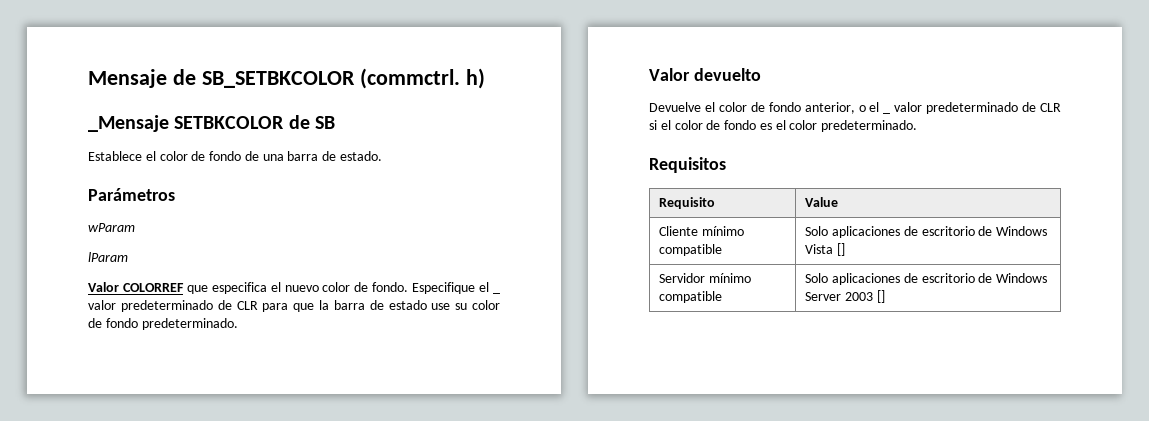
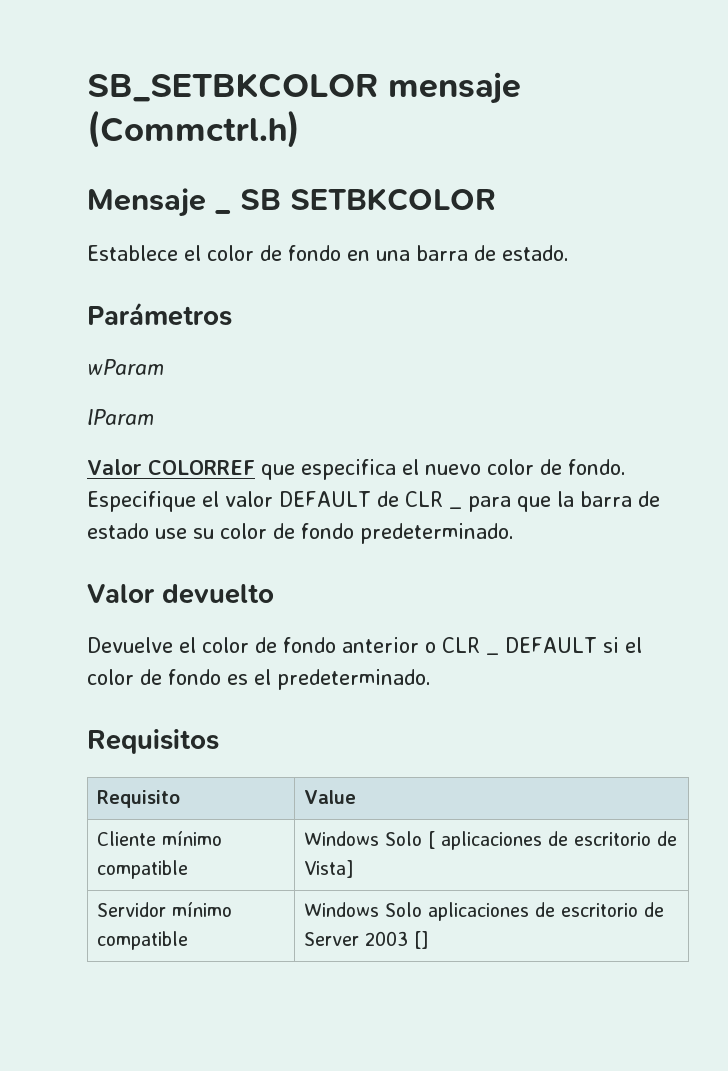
- Mensaje de SB_SETBKCOLOR (commctrl. h)
- _Mensaje SETBKCOLOR de SB
+ SB_SETBKCOLOR mensaje (Commctrl.h)
+ Mensaje _ SB SETBKCOLOR
- Establece el color de fondo de una barra de estado.
+ Establece el color de fondo en una barra de estado.
- Especifique el _ valor predeterminado de CLR para que la barra de estado use su color de fondo predeterminado.
+ Especifique el valor DEFAULT de CLR _ para que la barra de estado use su color de fondo predeterminado.
- Devuelve el color de fondo anterior, o el _ valor predeterminado de CLR si el color de fondo es el color predeterminado.
+ Devuelve el color de fondo anterior o CLR _ DEFAULT si el color de fondo es el predeterminado.
- Cliente mínimo compatible | Solo aplicaciones de escritorio de Windows Vista []
- Servidor mínimo compatible | Solo aplicaciones de escritorio de Windows Server 2003 []
+ Cliente mínimo compatible | Windows Solo [ aplicaciones de escritorio de Vista]
+ Servidor mínimo compatible | Windows Solo aplicaciones de escritorio de Server 2003 []

